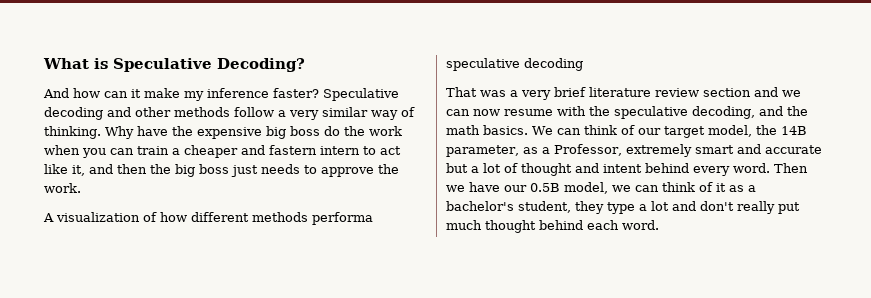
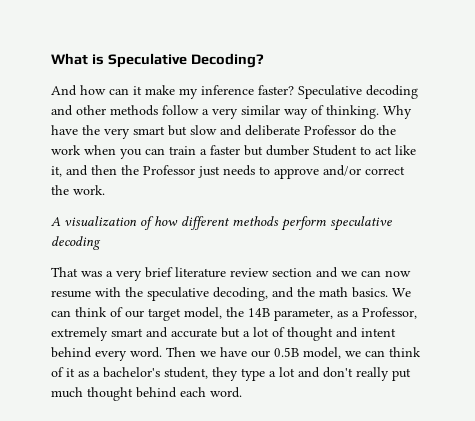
- Why have the expensive big boss do the work when you can train a cheaper and fastern intern to act like it, and then the big boss just needs to approve the work.
+ Why have the very smart but slow and deliberate Professor do the work when you can train a faster but dumber Student to act like it, and then the Professor just needs to approve and/or correct the work.
- A visualization of how different methods performa speculative decoding
+ A visualization of how different methods perform speculative decoding

